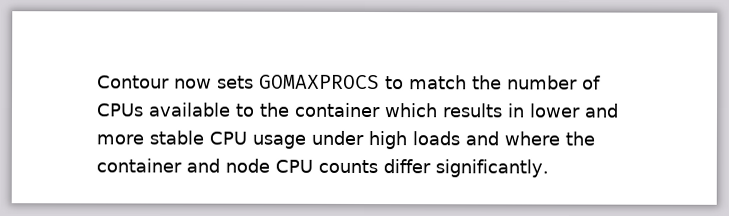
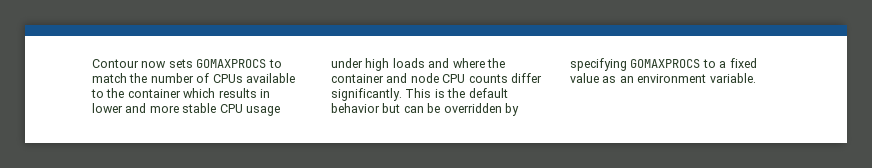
+ This is the default behavior but can be overridden by specifying GOMAXPROCS to a fixed value as an environment variable.

